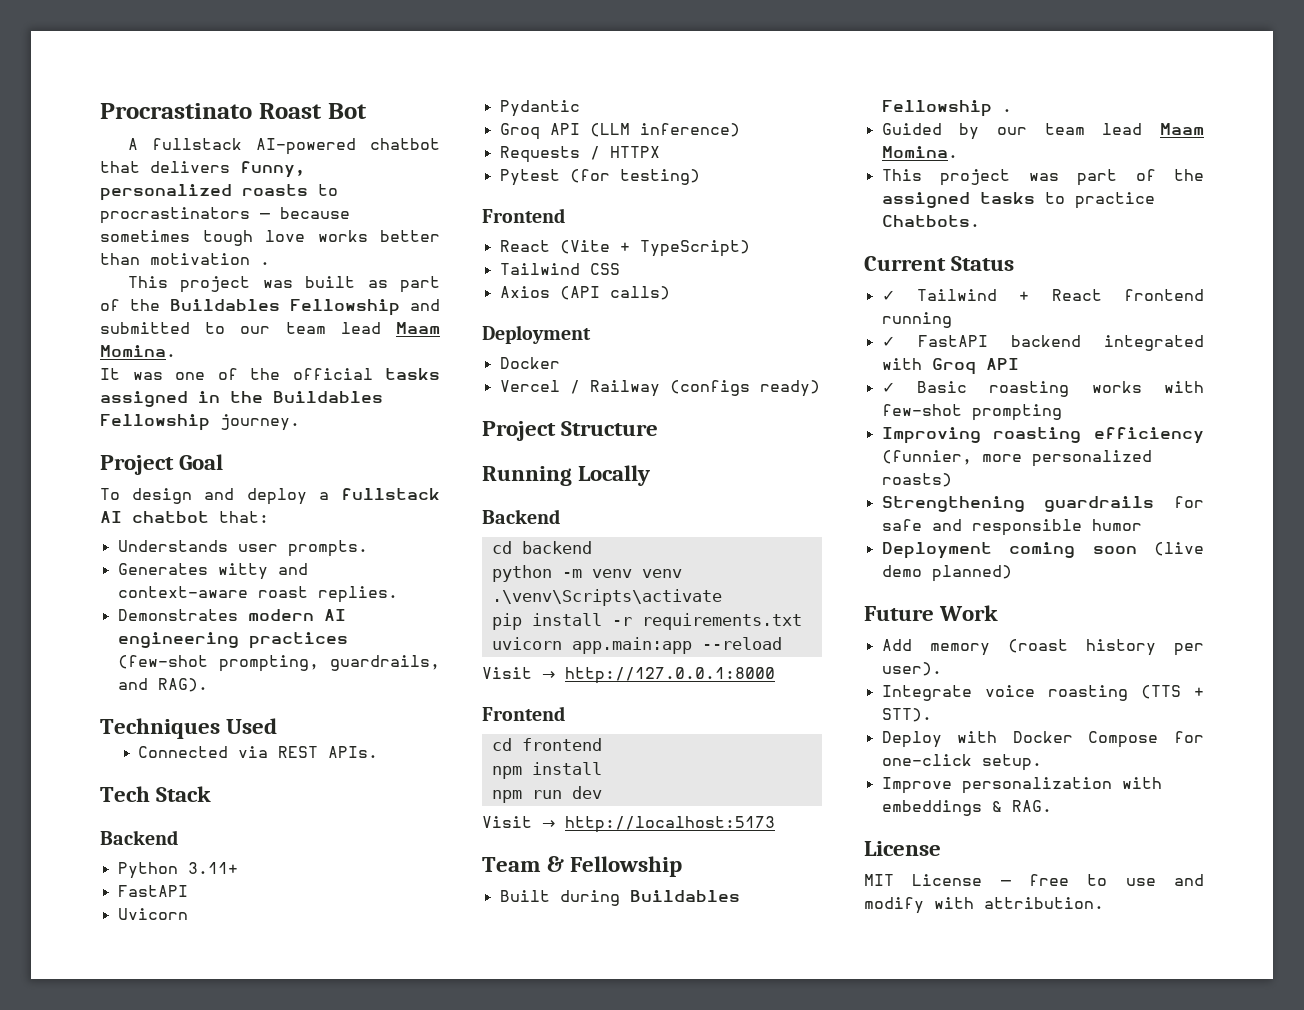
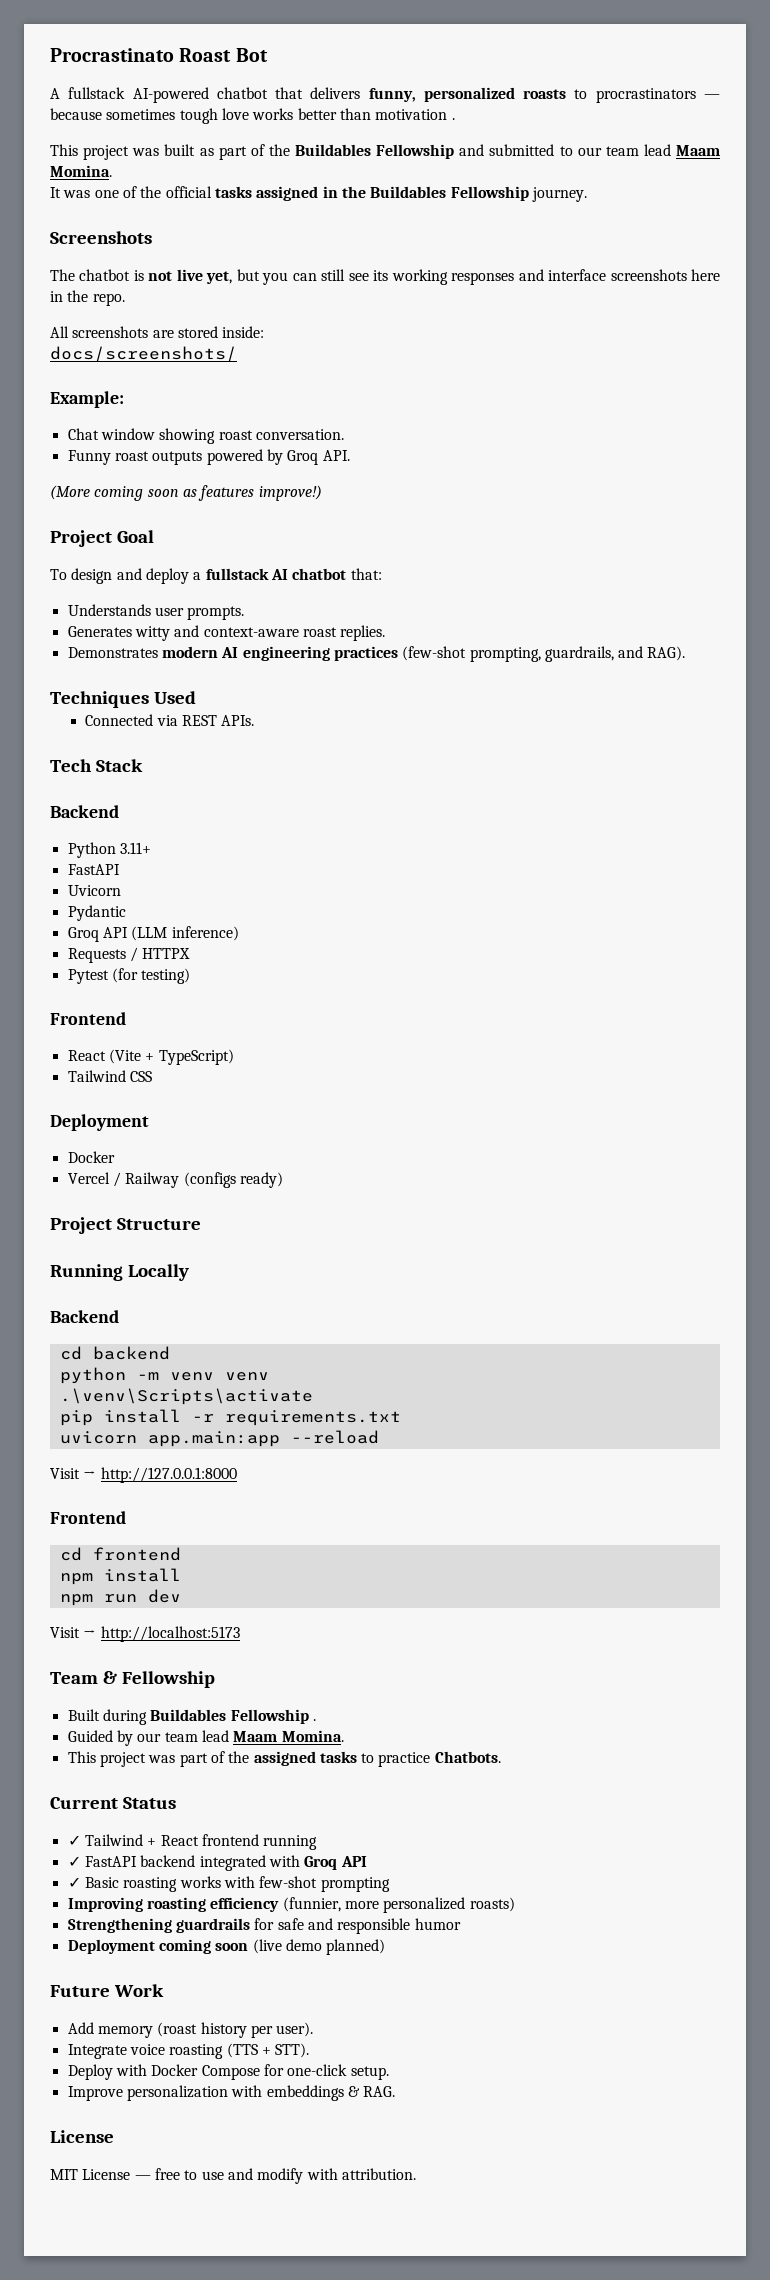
+ Screenshots
+ The chatbot is not live yet, but you can still see its working responses and interface screenshots here in the repo.
+ All screenshots are stored inside:
+ docs/screenshots/
+ Example:
+ Chat window showing roast conversation.
+ Funny roast outputs powered by Groq API.
+ (More coming soon as features improve!)
- Axios (API calls)

